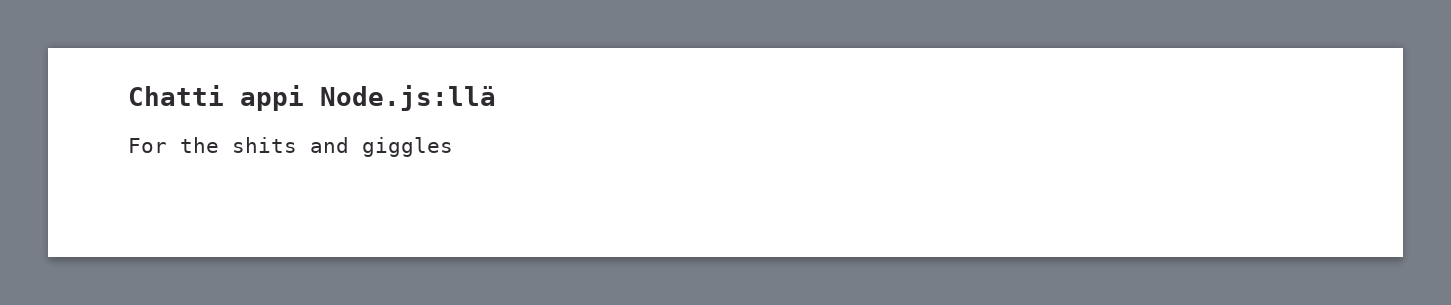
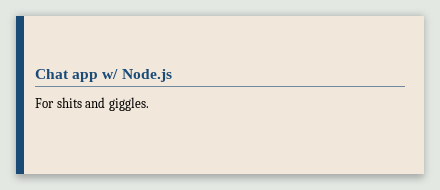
- Chatti appi Node.js:llä
+ Chat app w/ Node.js
- For the shits and giggles
+ For shits and giggles.

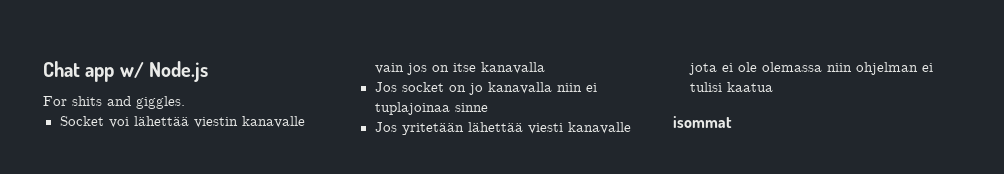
+ Socket voi lähettää viestin kanavalle vain jos on itse kanavalla
+ Jos socket on jo kanavalla niin ei tuplajoinaa sinne
+ Jos yritetään lähettää viesti kanavalle jota ei ole olemassa niin ohjelman ei tulisi kaatua
+ isommat

